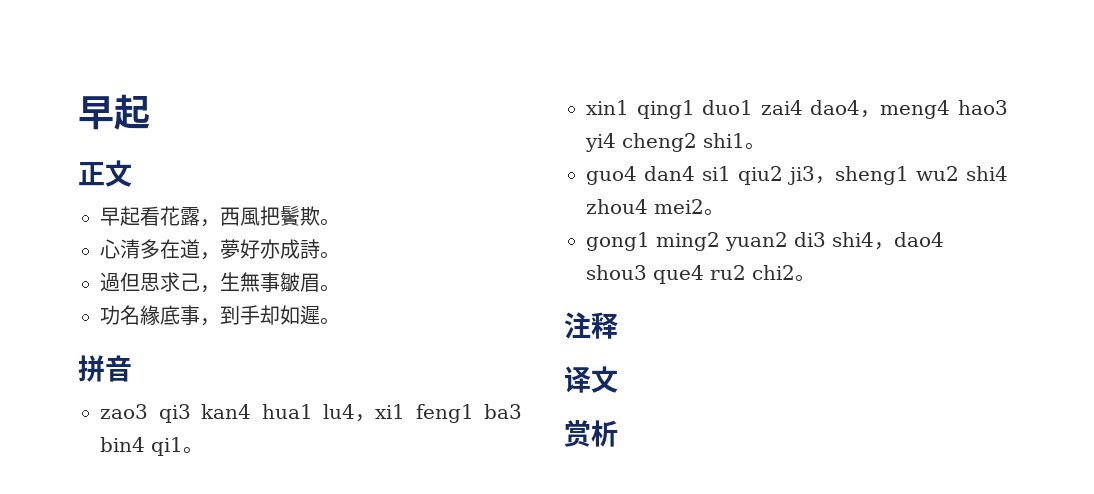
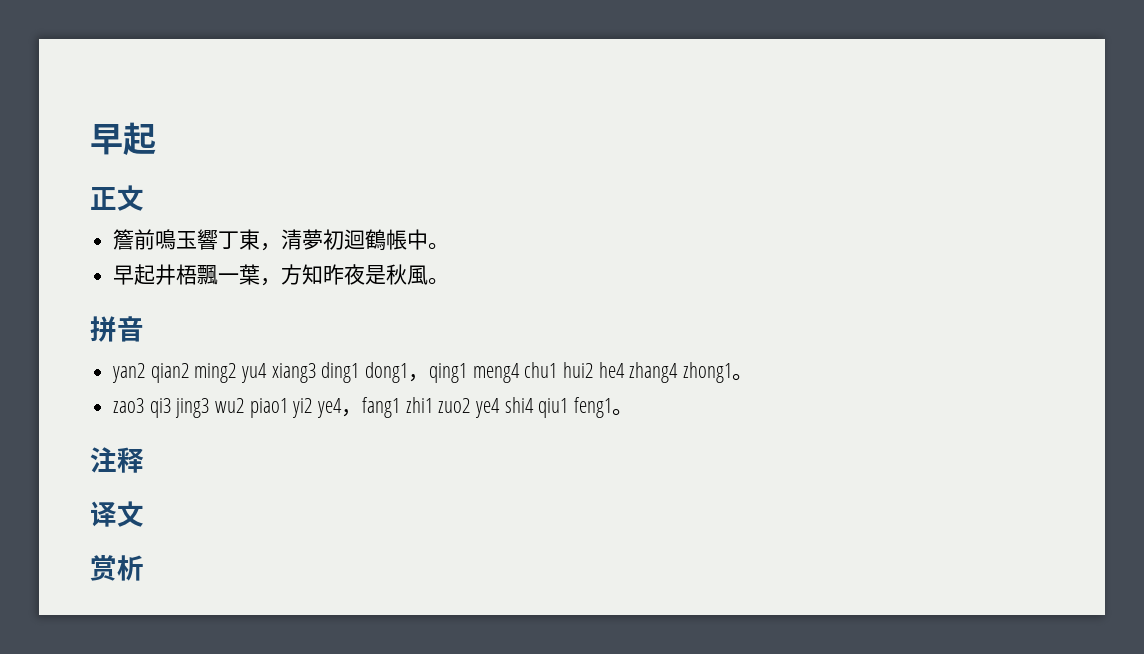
- 早起看花露，西風把鬢欺。
- 心清多在道，夢好亦成詩。
- 過但思求己，生無事皺眉。
- 功名緣底事，到手却如遲。
+ 簷前鳴玉響丁東，清夢初迴鶴帳中。
+ 早起井梧飄一葉，方知昨夜是秋風。
  拼音
- zao3 qi3 kan4 hua1 lu4，xi1 feng1 ba3 bin4 qi1。
- xin1 qing1 duo1 zai4 dao4，meng4 hao3 yi4 cheng2 shi1。
- guo4 dan4 si1 qiu2 ji3，sheng1 wu2 shi4 zhou4 mei2。
- gong1 ming2 yuan2 di3 shi4，dao4 shou3 que4 ru2 chi2。
+ yan2 qian2 ming2 yu4 xiang3 ding1 dong1，qing1 meng4 chu1 hui2 he4 zhang4 zhong1。
+ zao3 qi3 jing3 wu2 piao1 yi2 ye4，fang1 zhi1 zuo2 ye4 shi4 qiu1 feng1。

